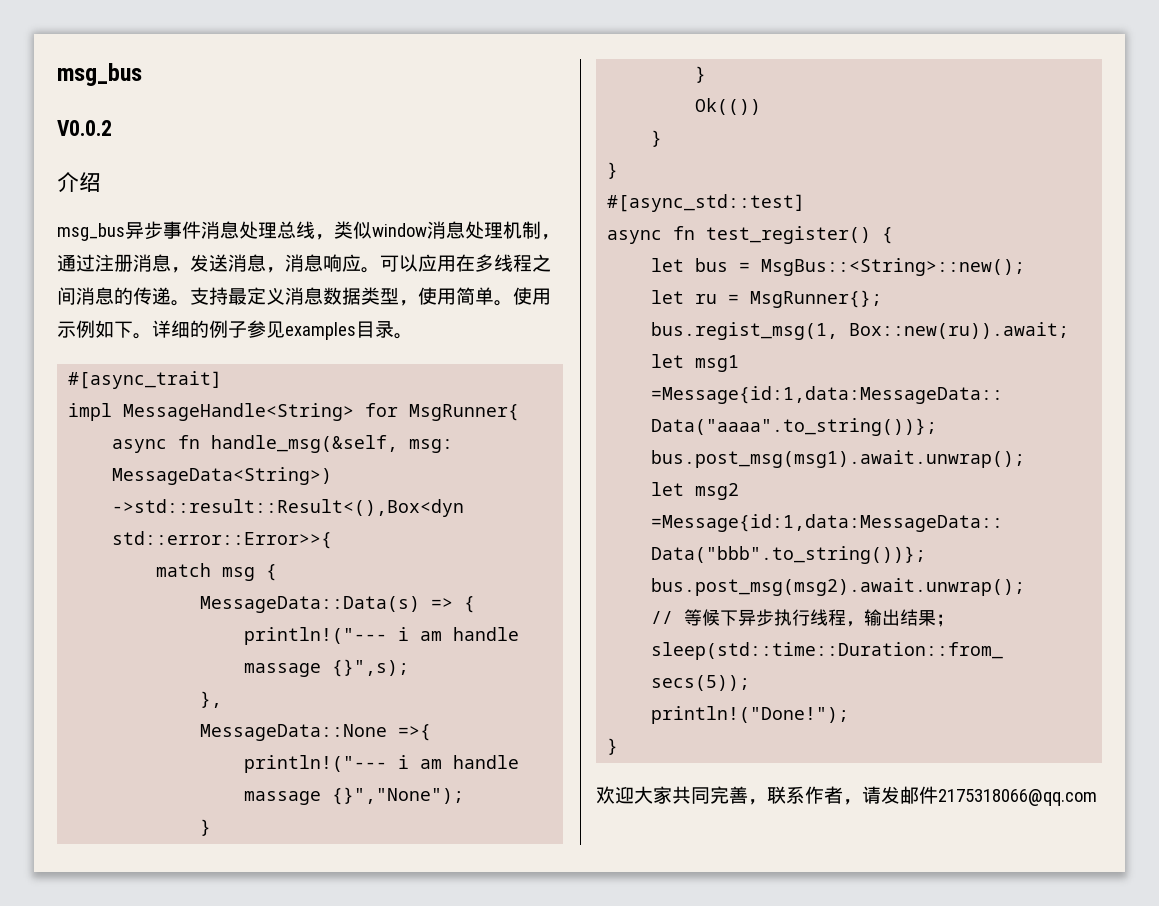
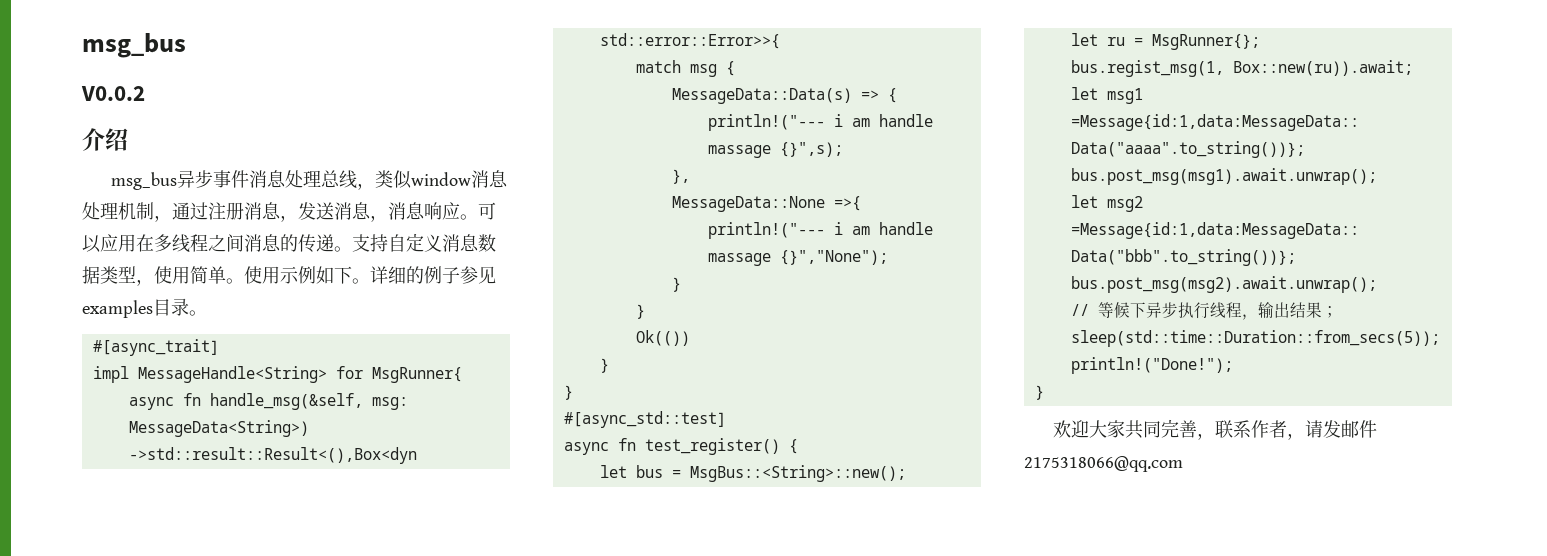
- 支持最定义消息数据类型，使用简单。
+ 支持自定义消息数据类型，使用简单。

